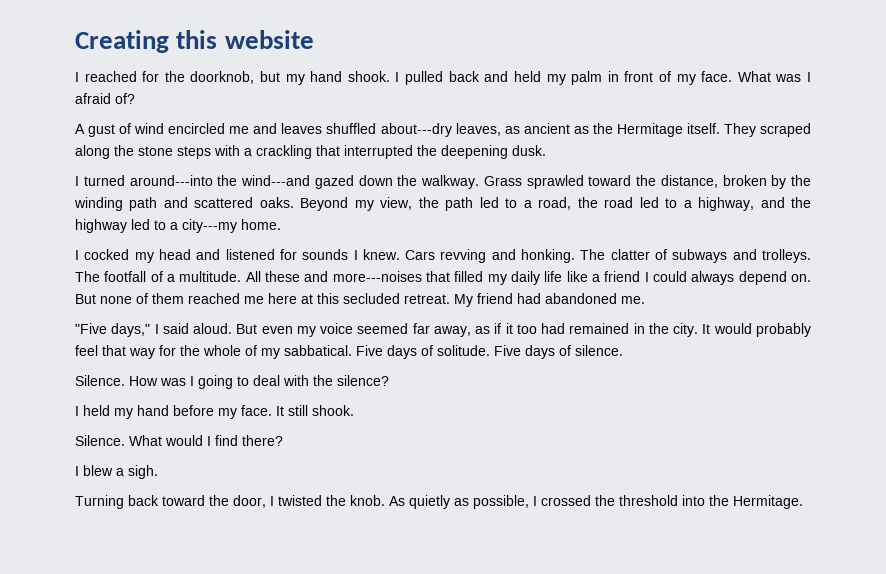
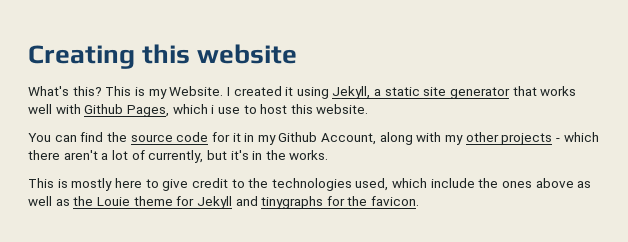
- I reached for the doorknob, but my hand shook. I pulled back and held my palm in front of my face. What was I afraid of?
- A gust of wind encircled me and leaves shuffled about---dry leaves, as ancient as the Hermitage itself. They scraped along the stone steps with a crackling that interrupted the deepening dusk.
- I turned around---into the wind---and gazed down the walkway. Grass sprawled toward the distance, broken by the winding path and scattered oaks. Beyond my view, the path led to a road, the road led to a highway, and the highway led to a city---my home.
- I cocked my head and listened for sounds I knew. Cars revving and honking. The clatter of subways and trolleys. The footfall of a multitude. All these and more---noises that filled my daily life like a friend I could always depend on. But none of them reached me here at this secluded retreat. My friend had abandoned me.
- "Five days," I said aloud. But even my voice seemed far away, as if it too had remained in the city. It would probably feel that way for the whole of my sabbatical. Five days of solitude. Five days of silence.
- Silence. How was I going to deal with the silence?
- I held my hand before my face. It still shook.
- Silence. What would I find there?
- I blew a sigh.
- Turning back toward the door, I twisted the knob. As quietly as possible, I crossed the threshold into the Hermitage.
+ What's this? This is my Website. I created it using Jekyll, a static site generator that works well with Github Pages, which i use to host this website.
+ You can find the source code for it in my Github Account, along with my other projects - which there aren't a lot of currently, but it's in the works.
+ This is mostly here to give credit to the technologies used, which include the ones above as well as the Louie theme for Jekyll and tinygraphs for the favicon.

